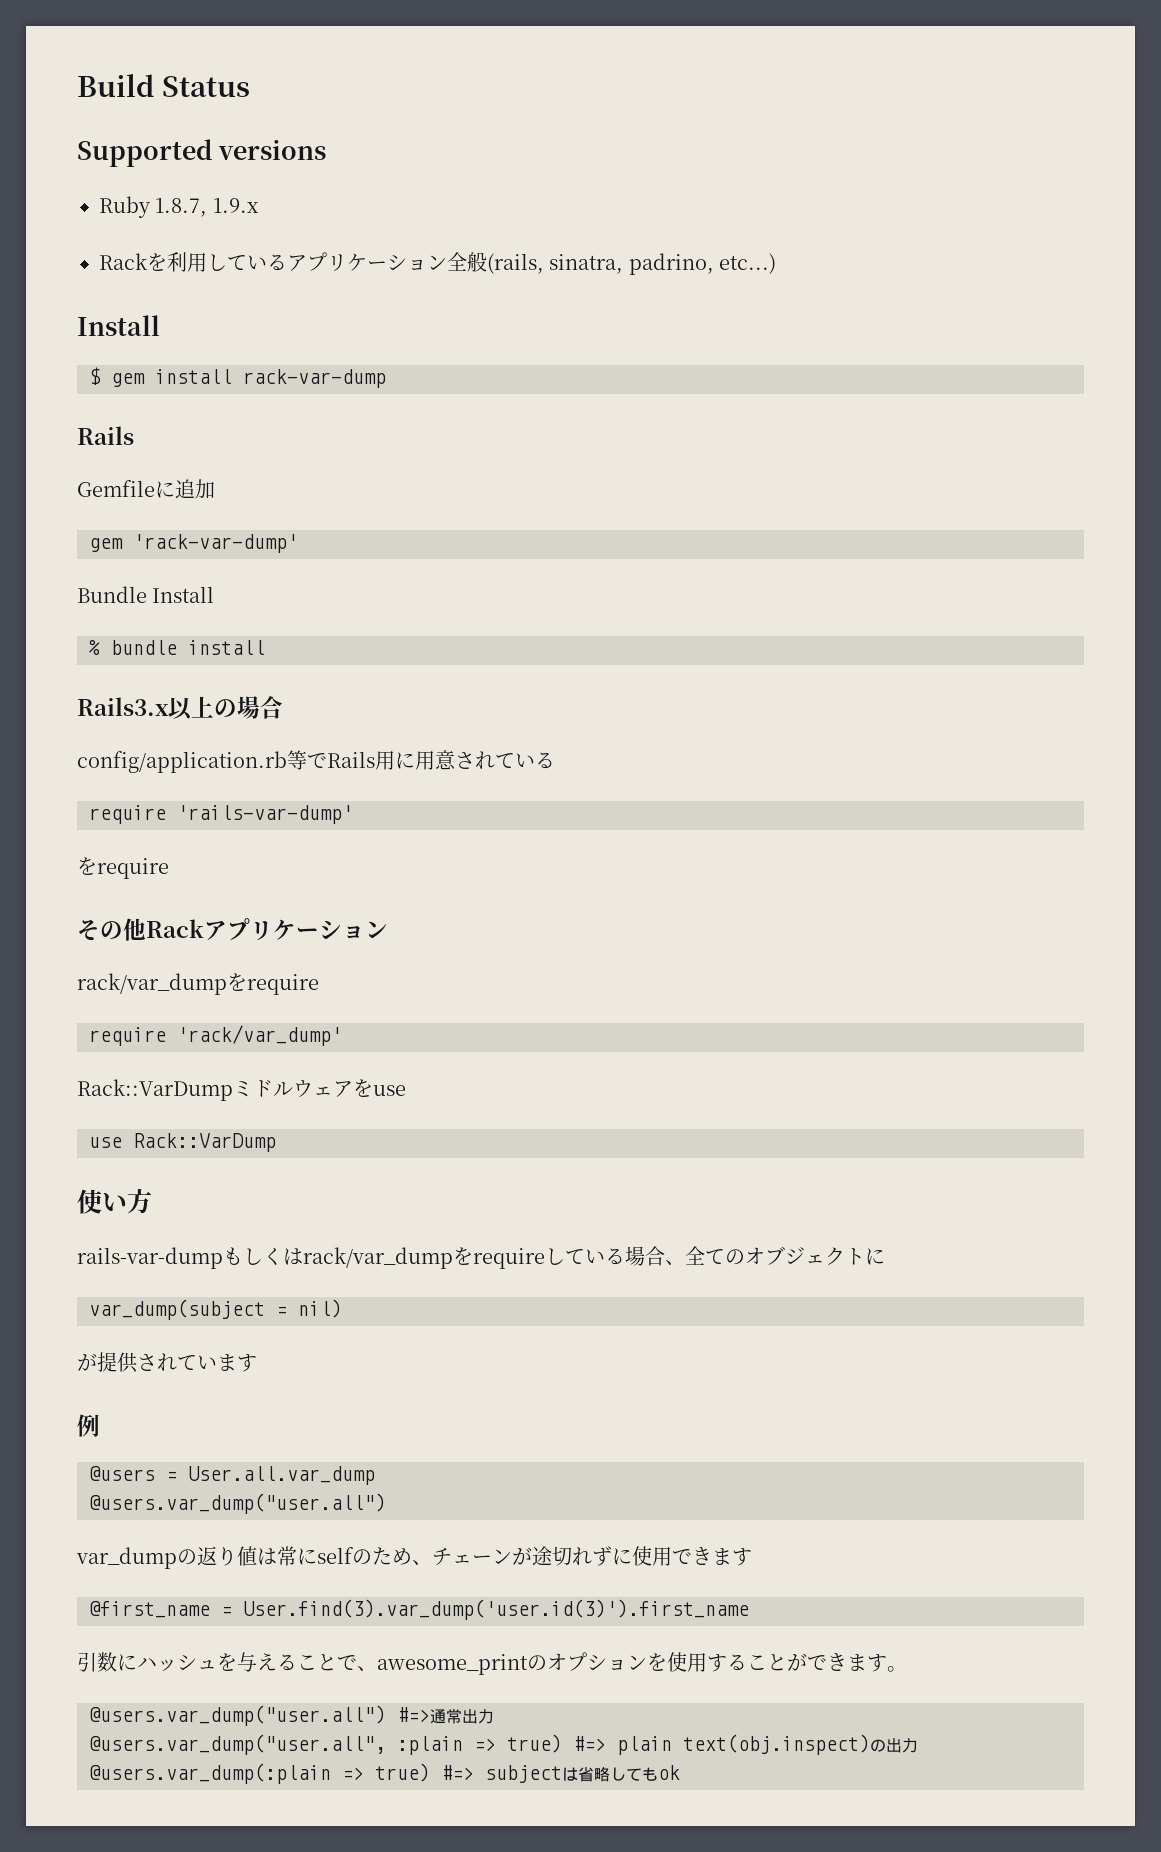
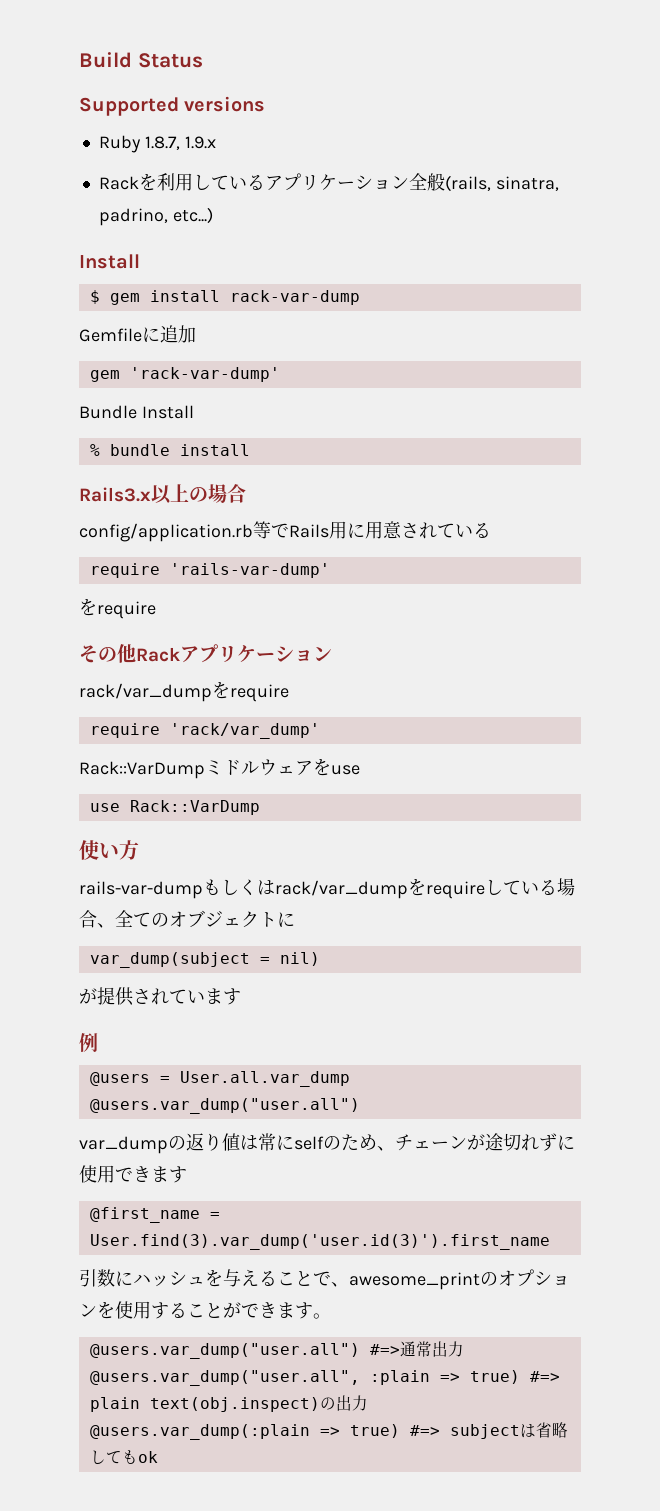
  $ gem install rack-var-dump
- Rails

